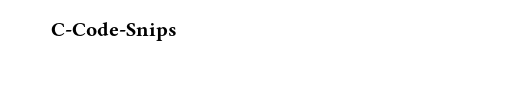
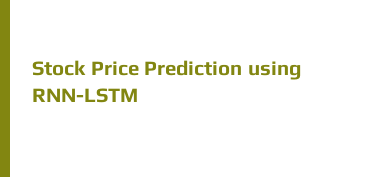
- C-Code-Snips
+ Stock Price Prediction using RNN-LSTM

